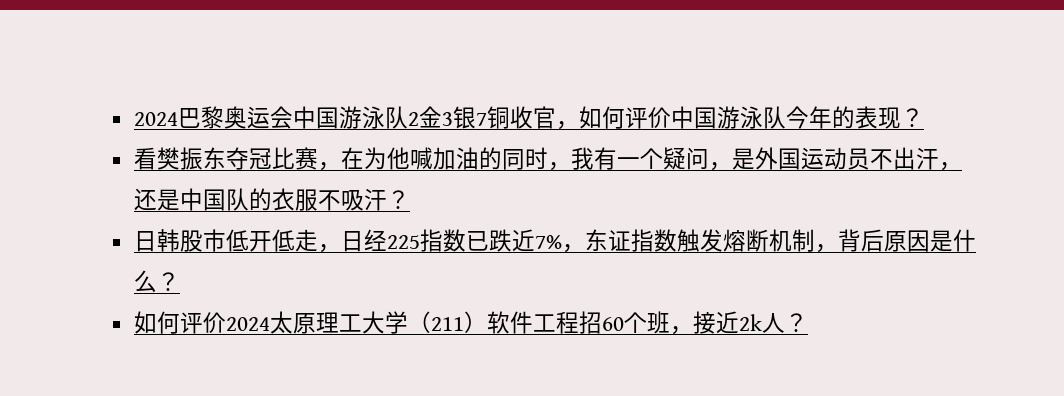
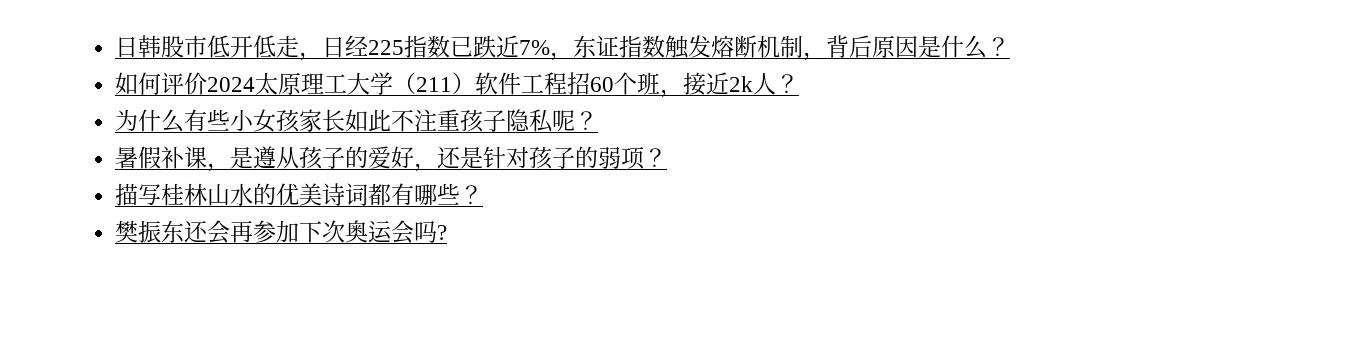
- 2024巴黎奥运会中国游泳队2金3银7铜收官，如何评价中国游泳队今年的表现？
- 看樊振东夺冠比赛，在为他喊加油的同时，我有一个疑问，是外国运动员不出汗，还是中国队的衣服不吸汗？
+ 为什么有些小女孩家长如此不注重孩子隐私呢？
+ 暑假补课，是遵从孩子的爱好，还是针对孩子的弱项？
+ 描写桂林山水的优美诗词都有哪些？
+ 樊振东还会再参加下次奥运会吗?

